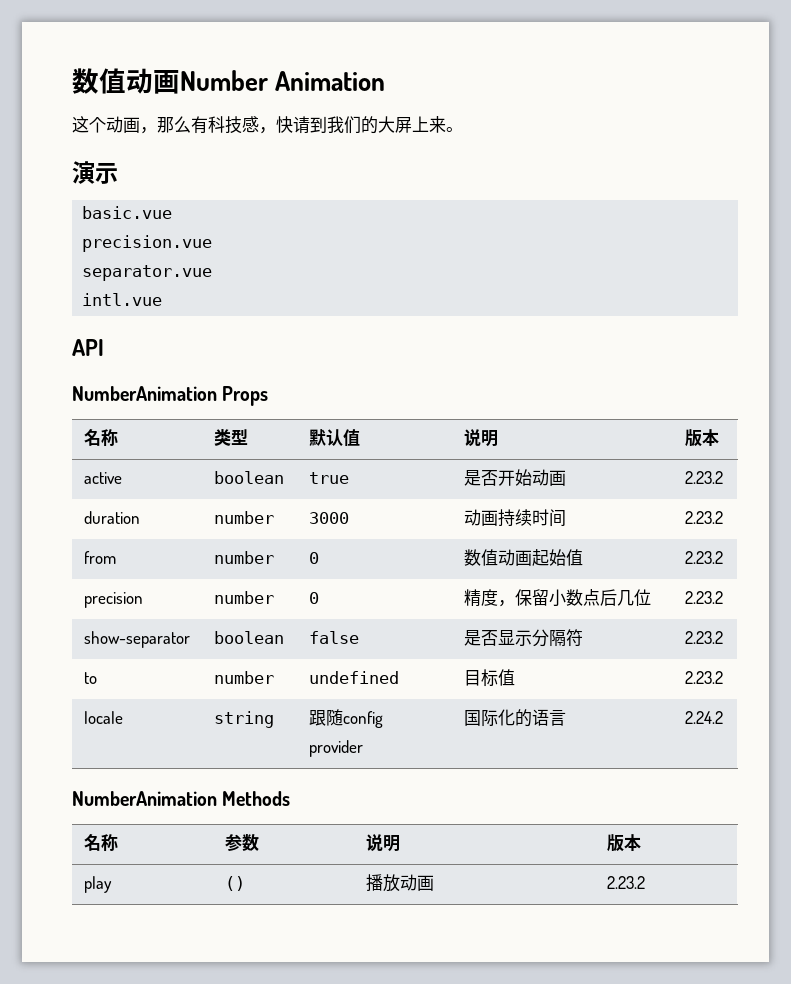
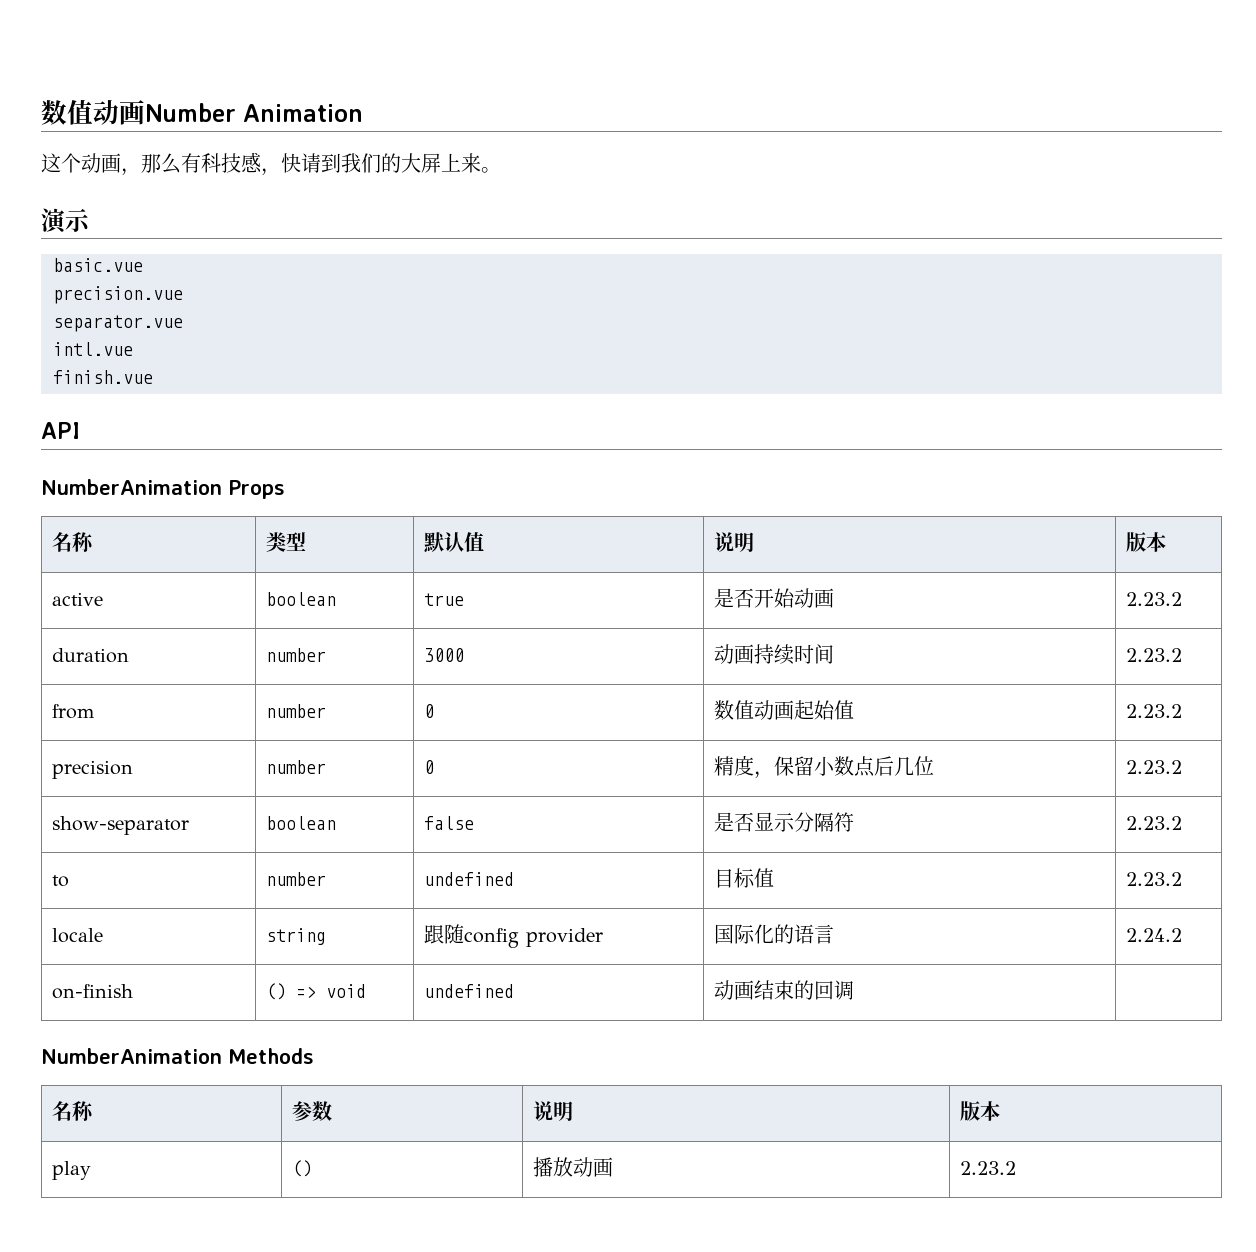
+ finish.vue
+ on-finish | () => void | undefined | 动画结束的回调 |

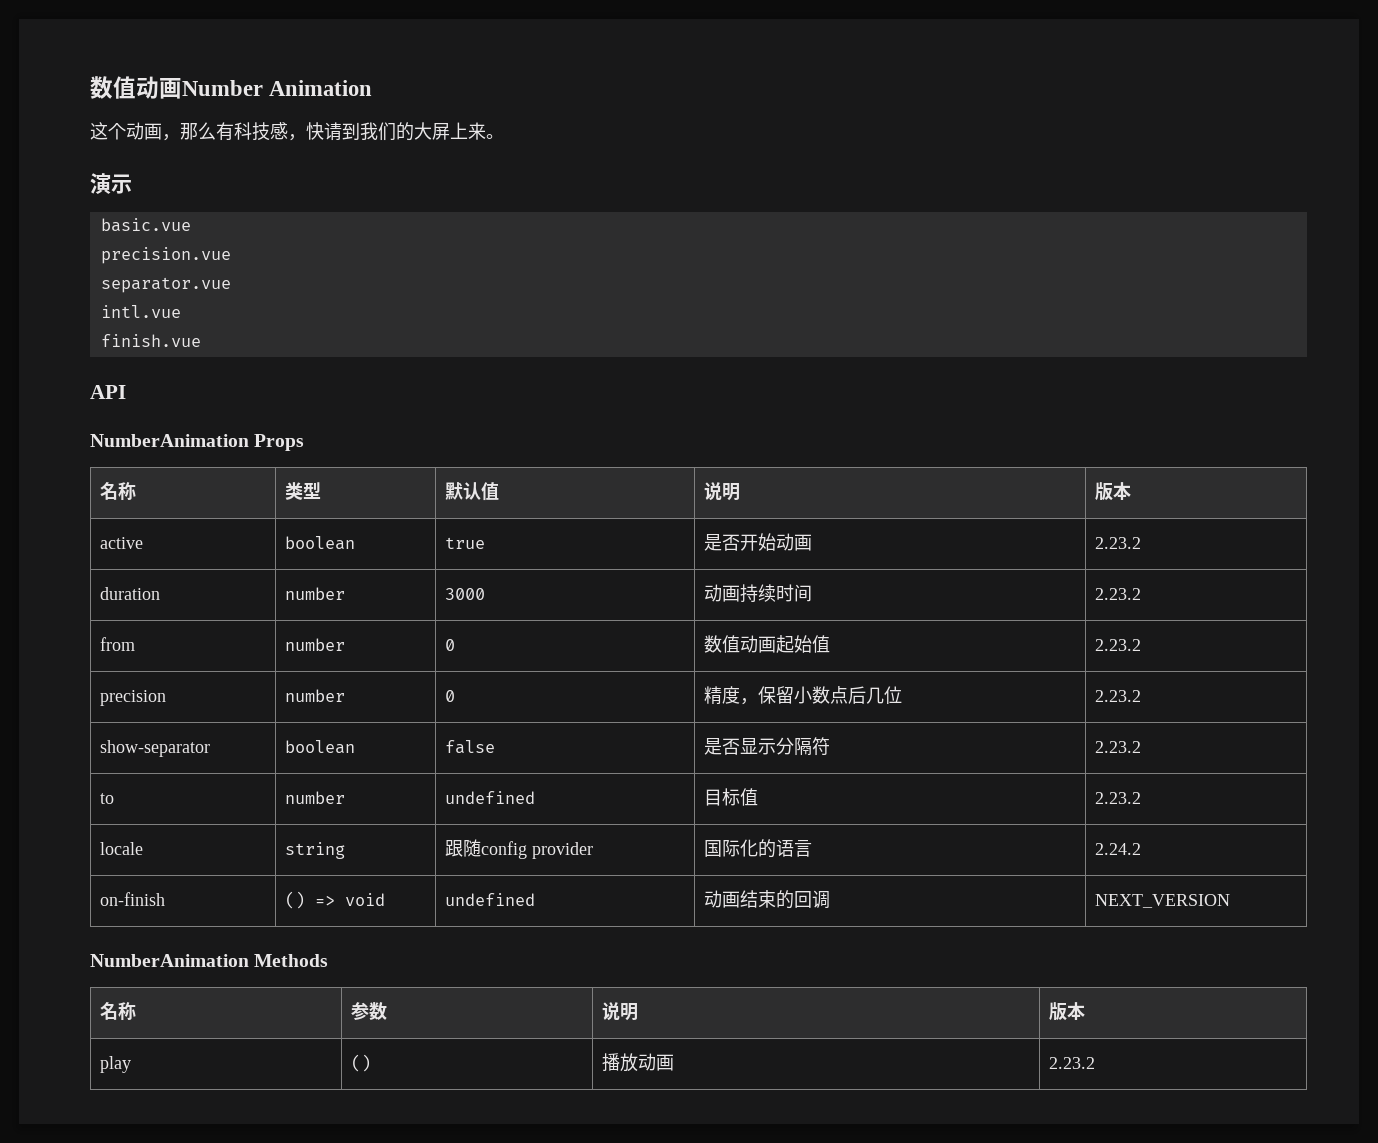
- on-finish | () => void | undefined | 动画结束的回调 |
+ on-finish | () => void | undefined | 动画结束的回调 | NEXT_VERSION

